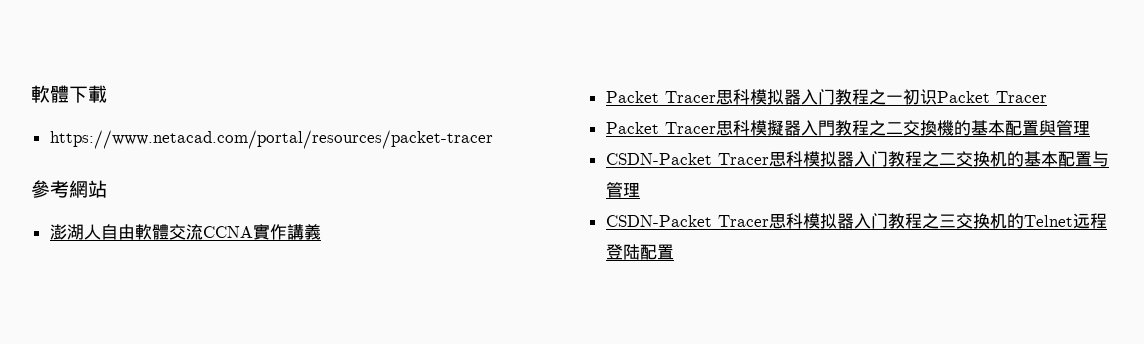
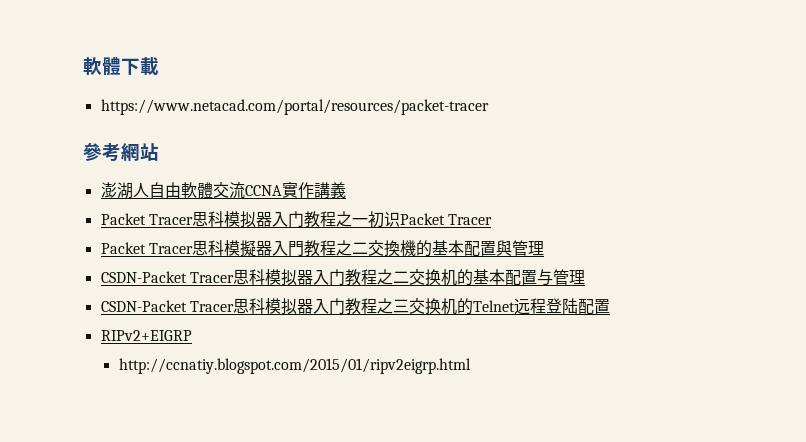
+ RIPv2+EIGRP
+ http://ccnatiy.blogspot.com/2015/01/ripv2eigrp.html

